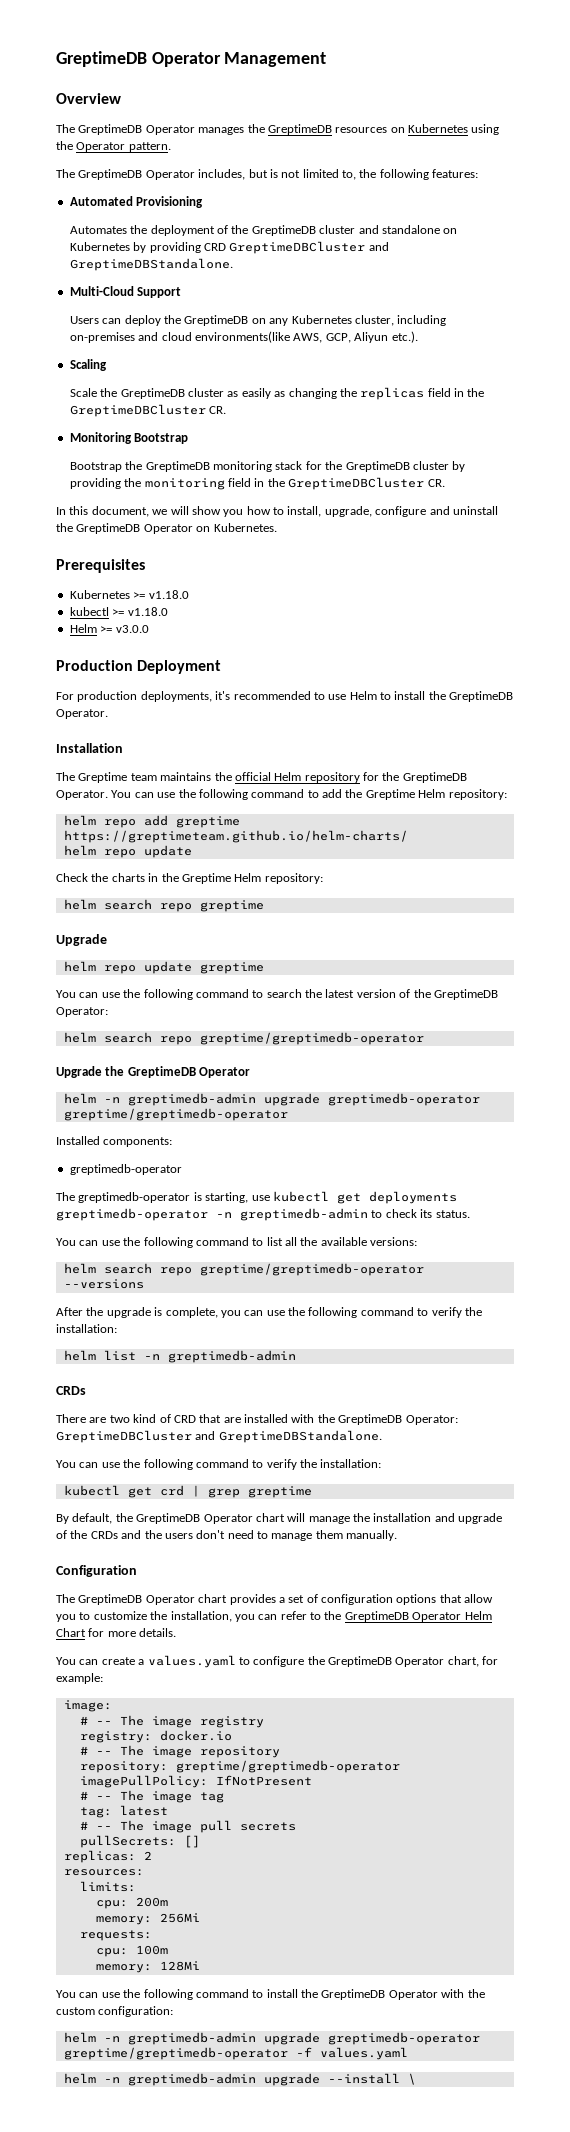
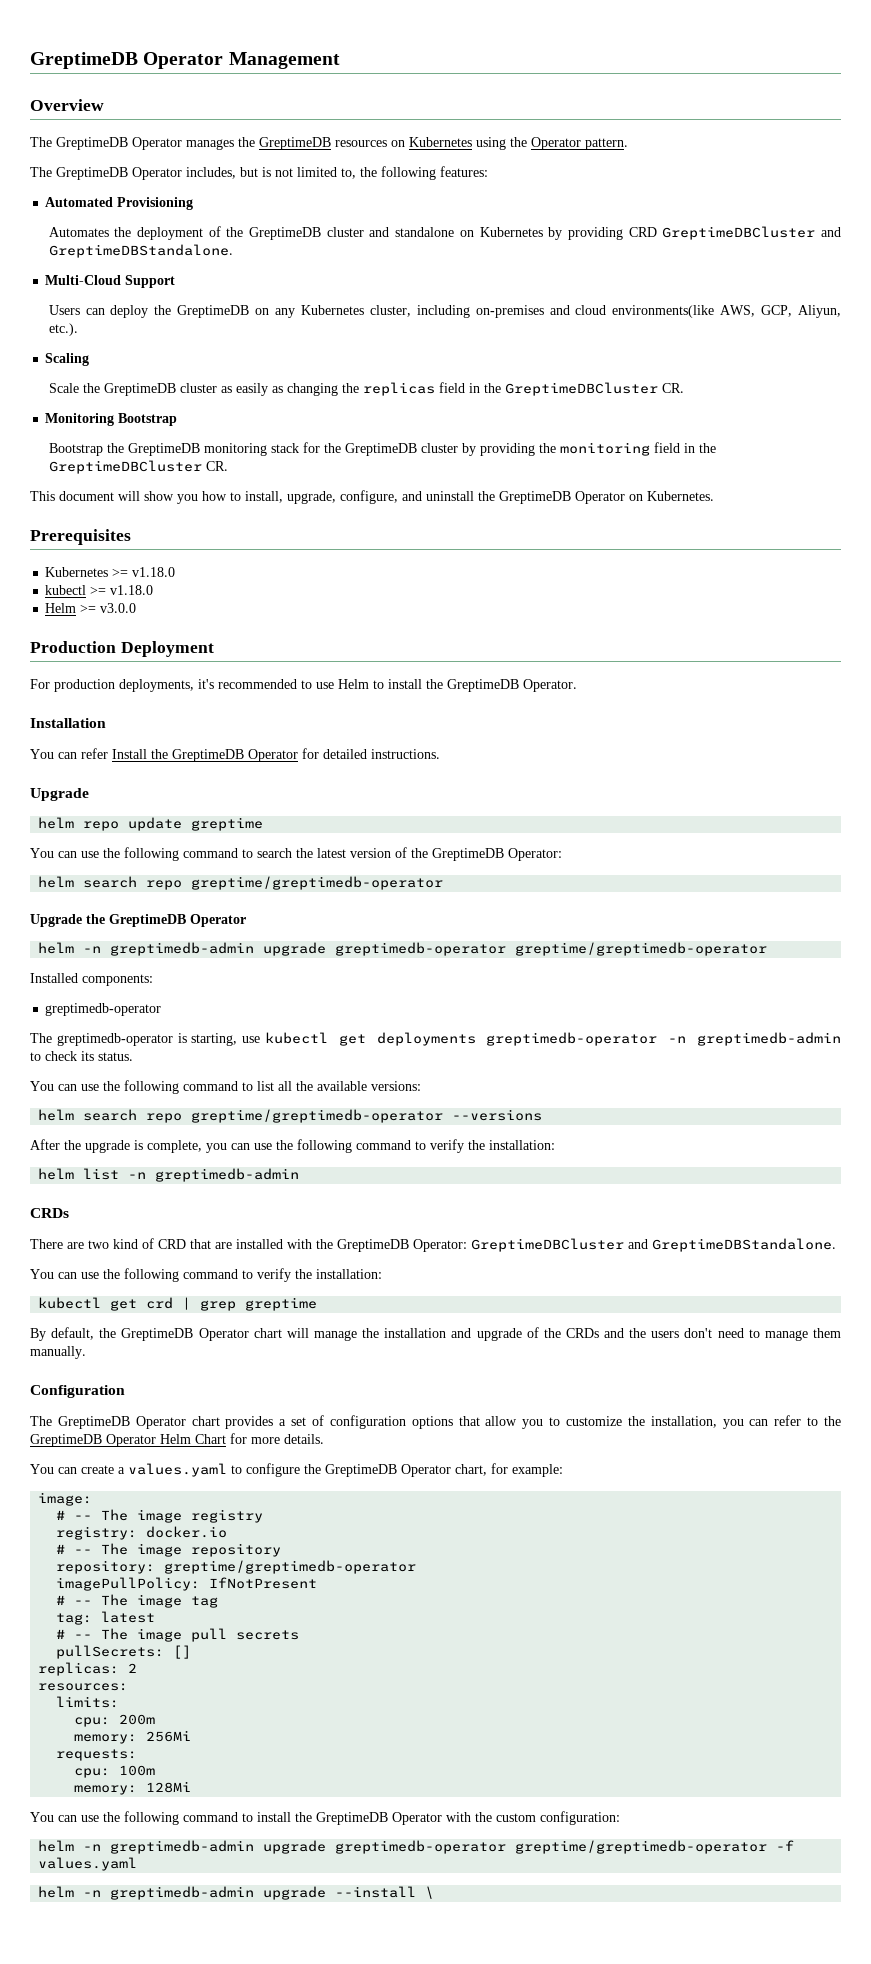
- Users can deploy the GreptimeDB on any Kubernetes cluster, including on-premises and cloud environments(like AWS, GCP, Aliyun etc.).
+ Users can deploy the GreptimeDB on any Kubernetes cluster, including on-premises and cloud environments(like AWS, GCP, Aliyun, etc.).
- In this document, we will show you how to install, upgrade, configure and uninstall the GreptimeDB Operator on Kubernetes.
+ This document will show you how to install, upgrade, configure, and uninstall the GreptimeDB Operator on Kubernetes.
- The Greptime team maintains the official Helm repository for the GreptimeDB Operator. You can use the following command to add the Greptime Helm repository:
- helm repo add greptime https://greptimeteam.github.io/helm-charts/
- helm repo update
- Check the charts in the Greptime Helm repository:
- helm search repo greptime
+ You can refer Install the GreptimeDB Operator for detailed instructions.

